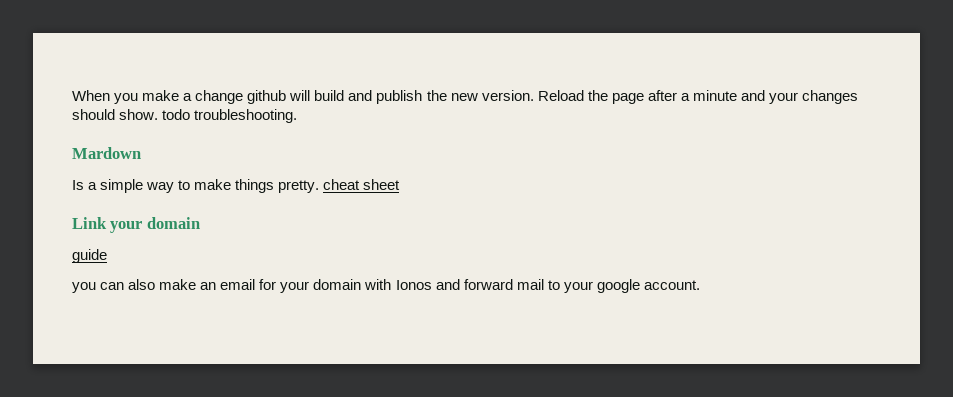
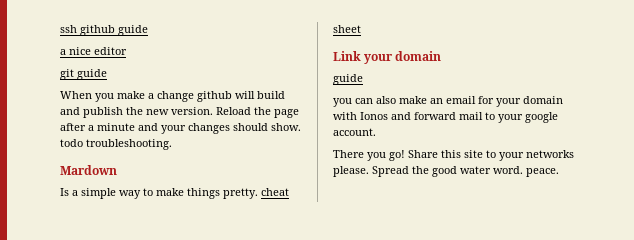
+ ssh github guide
+ a nice editor
+ git guide
+ There you go! Share this site to your networks please. Spread the good water word. peace.

